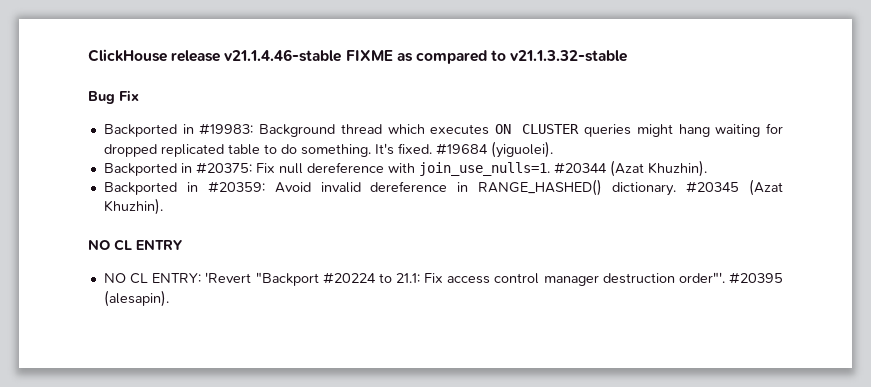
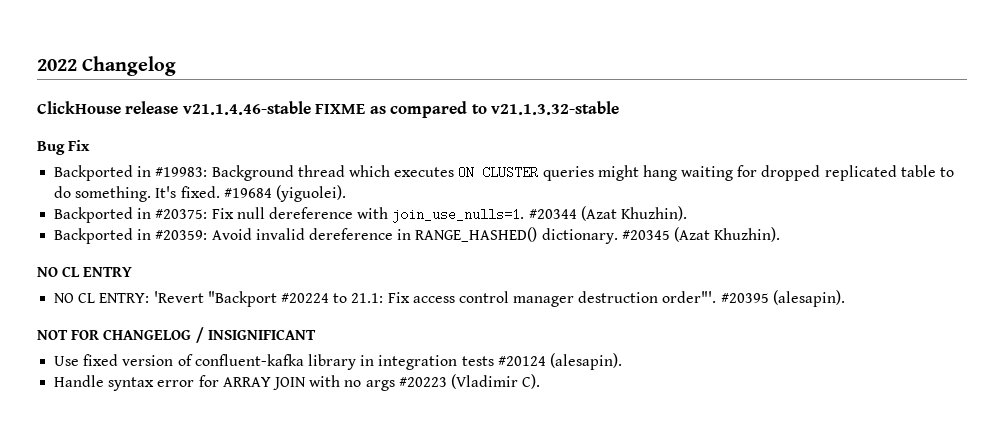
+ 2022 Changelog
+ NOT FOR CHANGELOG / INSIGNIFICANT
+ Use fixed version of confluent-kafka library in integration tests #20124 (alesapin).
+ Handle syntax error for ARRAY JOIN with no args #20223 (Vladimir C).

